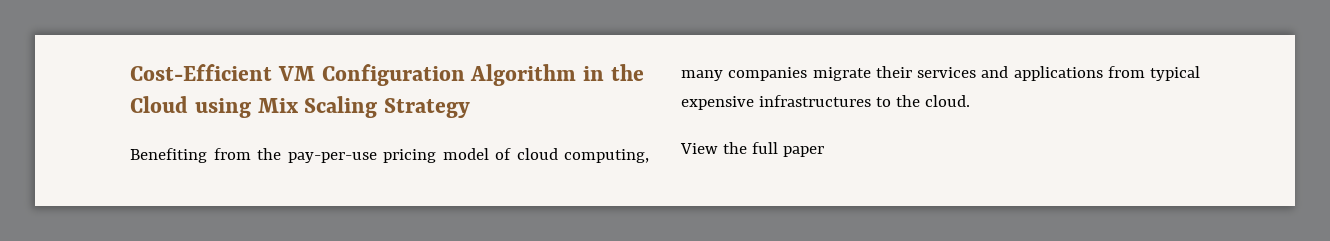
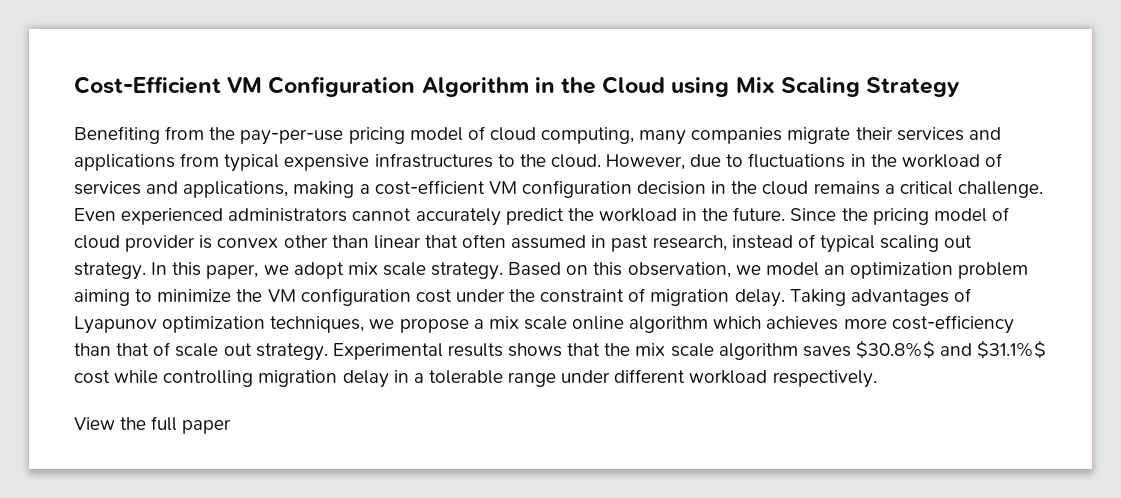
+ However, due to fluctuations in the workload of services and applications, making a cost-efficient VM configuration decision in the cloud remains a critical challenge. Even experienced administrators cannot accurately predict the workload in the future. Since the pricing model of cloud provider is convex other than linear that often assumed in past research, instead of typical scaling out strategy. In this paper, we adopt mix scale strategy. Based on this observation, we model an optimization problem aiming to minimize the VM configuration cost under the constraint of migration delay. Taking advantages of Lyapunov optimization techniques, we propose a mix scale online algorithm which achieves more cost-efficiency than that of scale out strategy. Experimental results shows that the mix scale algorithm saves $30.8%$ and $31.1%$ cost while controlling migration delay in a tolerable range under different workload respectively.

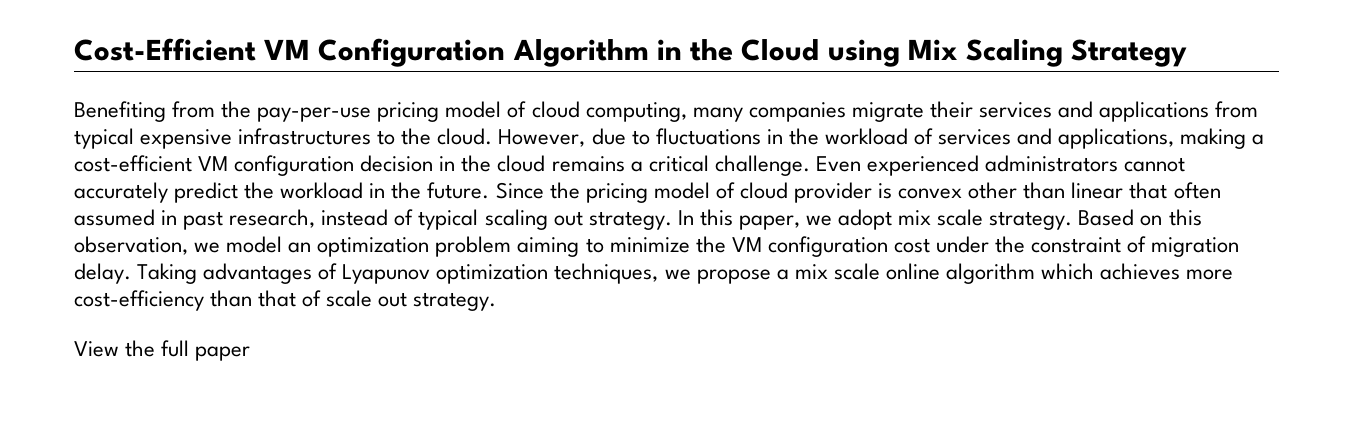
- Experimental results shows that the mix scale algorithm saves $30.8%$ and $31.1%$ cost while controlling migration delay in a tolerable range under different workload respectively.

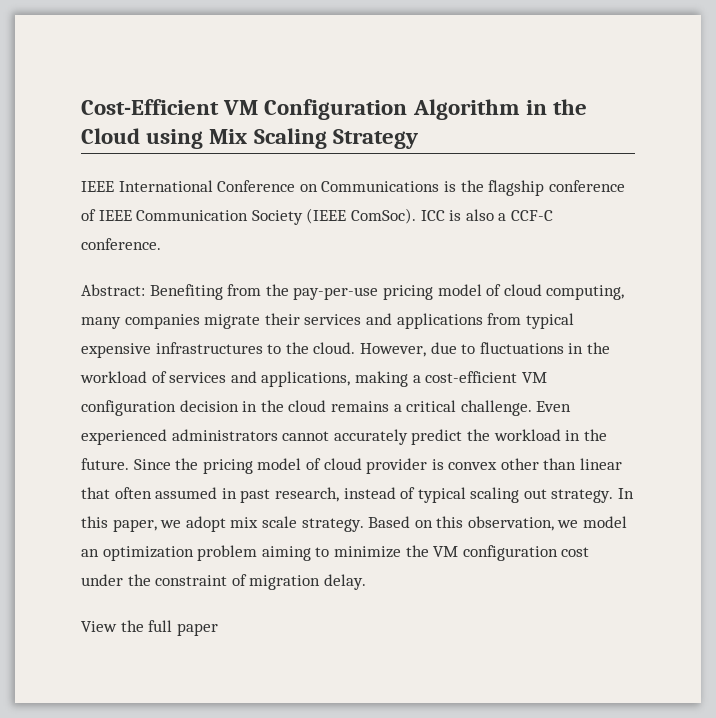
- Benefiting from the pay-per-use pricing model of cloud computing, many companies migrate their services and applications from typical expensive infrastructures to the cloud.
+ IEEE International Conference on Communications is the flagship conference of IEEE Communication Society (IEEE ComSoc). ICC is also a CCF-C conference.
+ Abstract: Benefiting from the pay-per-use pricing model of cloud computing, many companies migrate their services and applications from typical expensive infrastructures to the cloud.
- Taking advantages of Lyapunov optimization techniques, we propose a mix scale online algorithm which achieves more cost-efficiency than that of scale out strategy.

